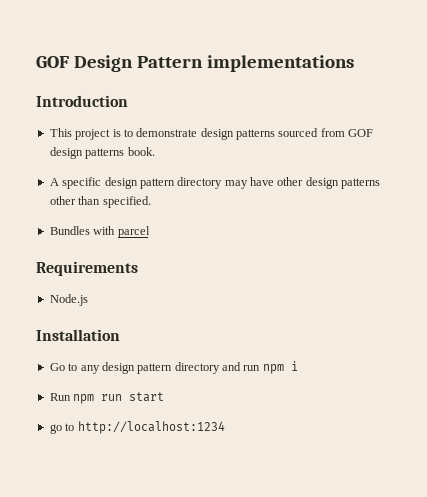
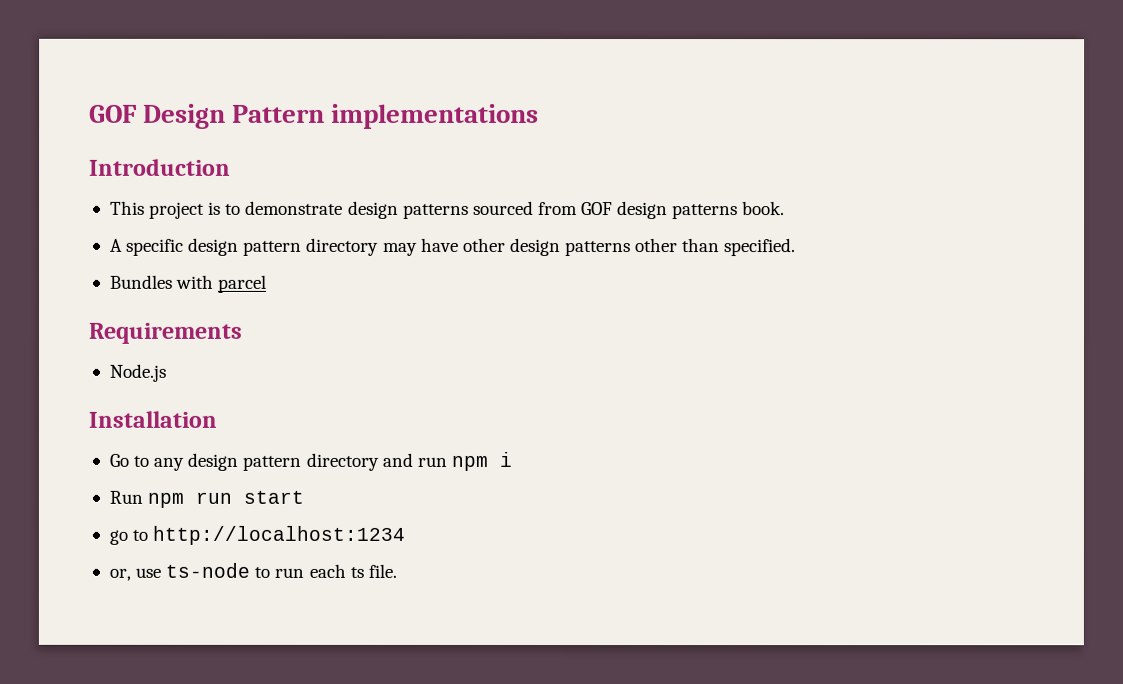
+ or, use ts-node to run each ts file.

